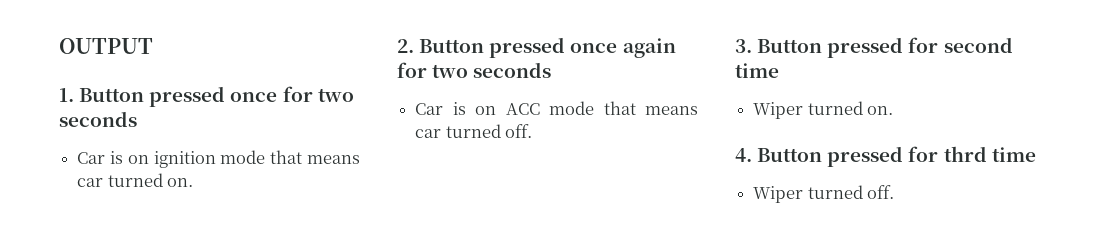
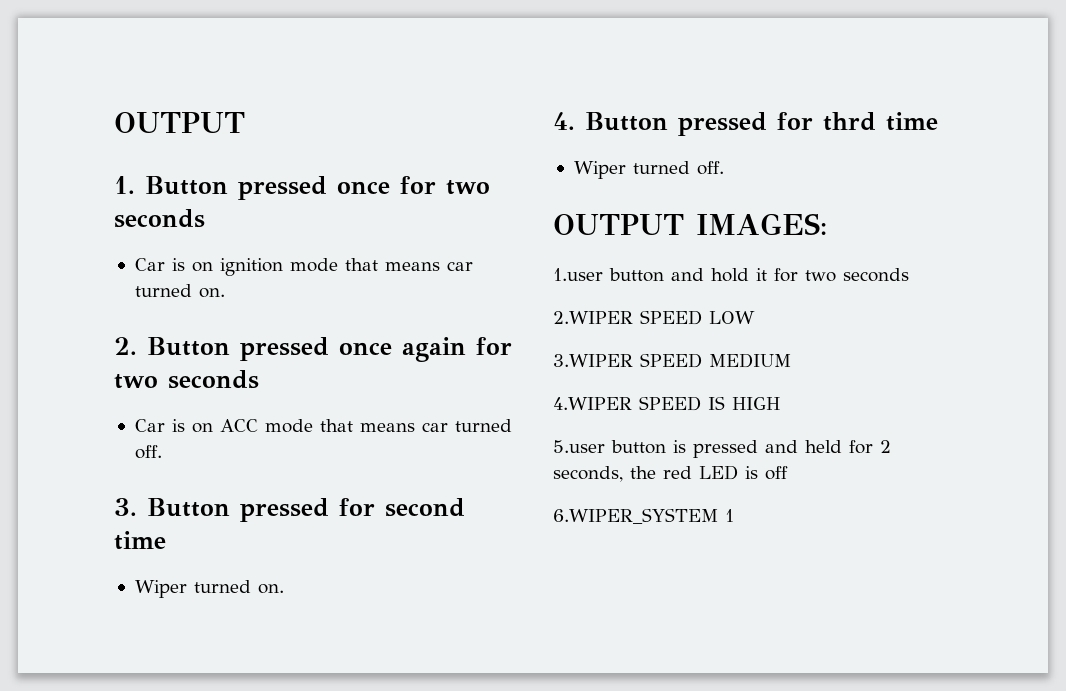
+ OUTPUT IMAGES:
+ 1.user button and hold it for two seconds
+ 2.WIPER SPEED LOW
+ 3.WIPER SPEED MEDIUM
+ 4.WIPER SPEED IS HIGH
+ 5.user button is pressed and held for 2 seconds, the red LED is off
+ 6.WIPER_SYSTEM 1

